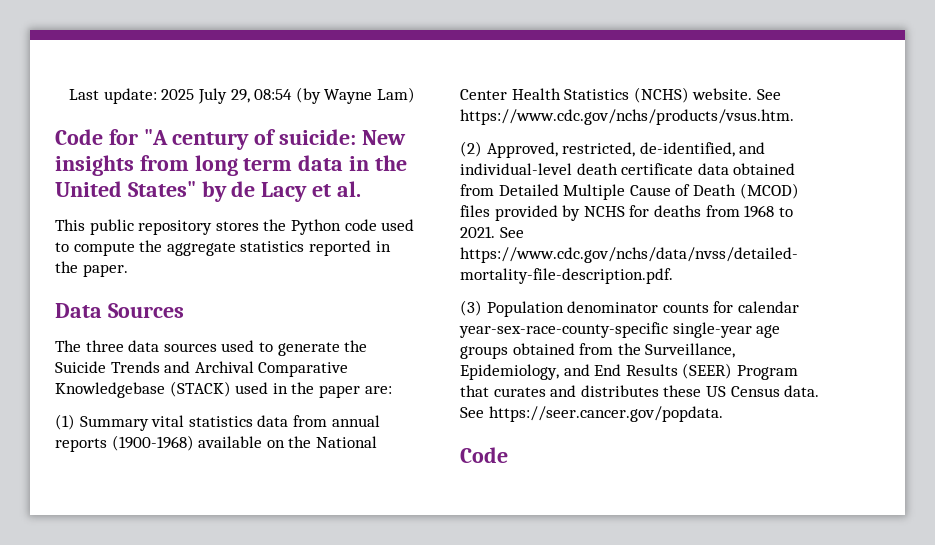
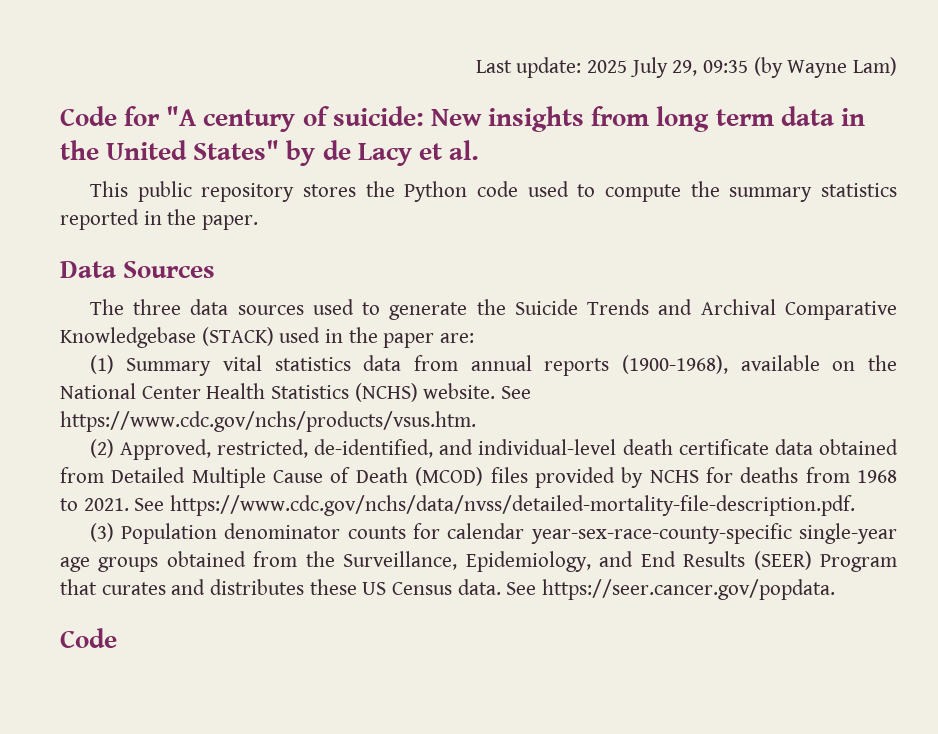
- Last update: 2025 July 29, 08:54 (by Wayne Lam)
+ Last update: 2025 July 29, 09:35 (by Wayne Lam)
- This public repository stores the Python code used to compute the aggregate statistics reported in the paper.
+ This public repository stores the Python code used to compute the summary statistics reported in the paper.
- (1) Summary vital statistics data from annual reports (1900-1968) available on the National Center Health Statistics (NCHS) website.
+ (1) Summary vital statistics data from annual reports (1900-1968), available on the National Center Health Statistics (NCHS) website.

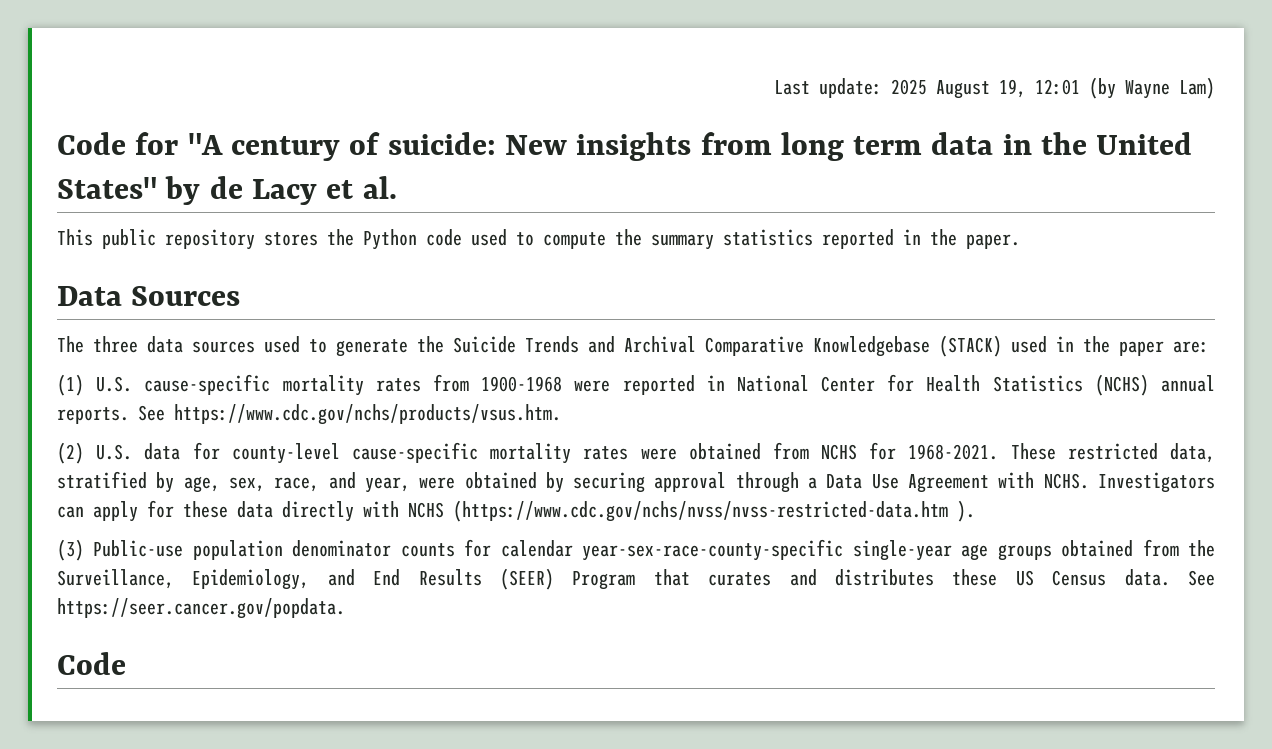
- Last update: 2025 July 29, 09:35 (by Wayne Lam)
+ Last update: 2025 August 19, 12:01 (by Wayne Lam)
- (1) Summary vital statistics data from annual reports (1900-1968), available on the National Center Health Statistics (NCHS) website.
+ (1) U.S. cause-specific mortality rates from 1900-1968 were reported in National Center for Health Statistics (NCHS) annual reports.
- (2) Approved, restricted, de-identified, and individual-level death certificate data obtained from Detailed Multiple Cause of Death (MCOD) files provided by NCHS for deaths from 1968 to 2021. See https://www.cdc.gov/nchs/data/nvss/detailed-mortality-file-description.pdf.
+ (2) U.S. data for county-level cause-specific mortality rates were obtained from NCHS for 1968-2021. These restricted data, stratified by age, sex, race, and year, were obtained by securing approval through a Data Use Agreement with NCHS. Investigators can apply for these data directly with NCHS (https://www.cdc.gov/nchs/nvss/nvss-restricted-data.htm ).
- (3) Population denominator counts for calendar year-sex-race-county-specific single-year age groups obtained from the Surveillance, Epidemiology, and End Results (SEER) Program that curates and distributes these US Census data.
+ (3) Public-use population denominator counts for calendar year-sex-race-county-specific single-year age groups obtained from the Surveillance, Epidemiology, and End Results (SEER) Program that curates and distributes these US Census data.

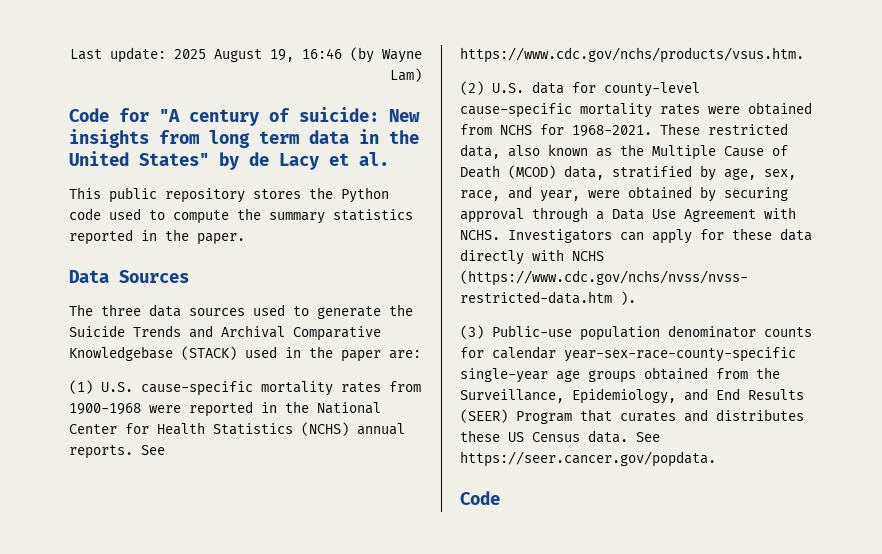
- Last update: 2025 August 19, 12:01 (by Wayne Lam)
+ Last update: 2025 August 19, 16:46 (by Wayne Lam)
- (1) U.S. cause-specific mortality rates from 1900-1968 were reported in National Center for Health Statistics (NCHS) annual reports.
+ (1) U.S. cause-specific mortality rates from 1900-1968 were reported in the National Center for Health Statistics (NCHS) annual reports.
- These restricted data, stratified by age, sex, race, and year, were obtained by securing approval through a Data Use Agreement with NCHS.
+ These restricted data, also known as the Multiple Cause of Death (MCOD) data, stratified by age, sex, race, and year, were obtained by securing approval through a Data Use Agreement with NCHS.

